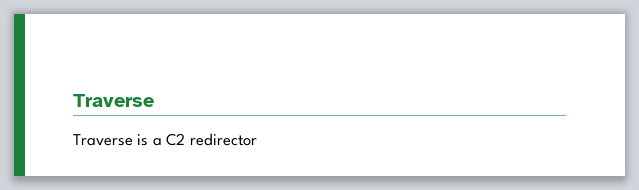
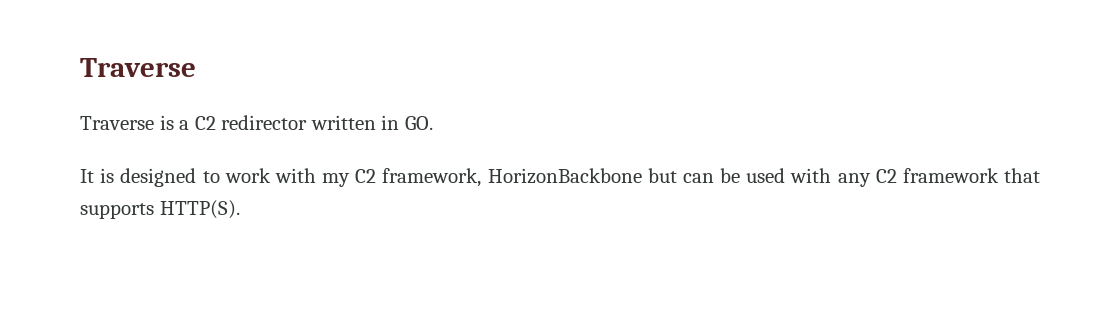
- Traverse is a C2 redirector
+ Traverse is a C2 redirector written in GO.
+ It is designed to work with my C2 framework, HorizonBackbone but can be used with any C2 framework that supports HTTP(S).

